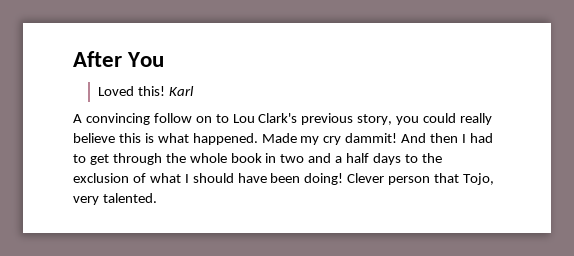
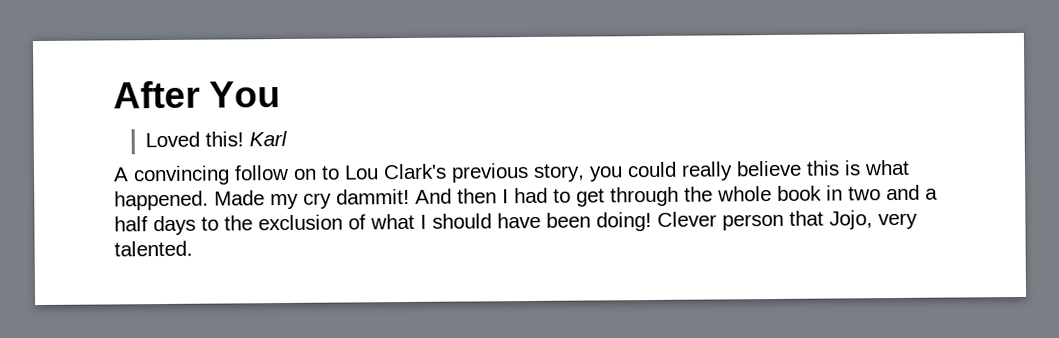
- Clever person that Tojo, very talented.
+ Clever person that Jojo, very talented.

